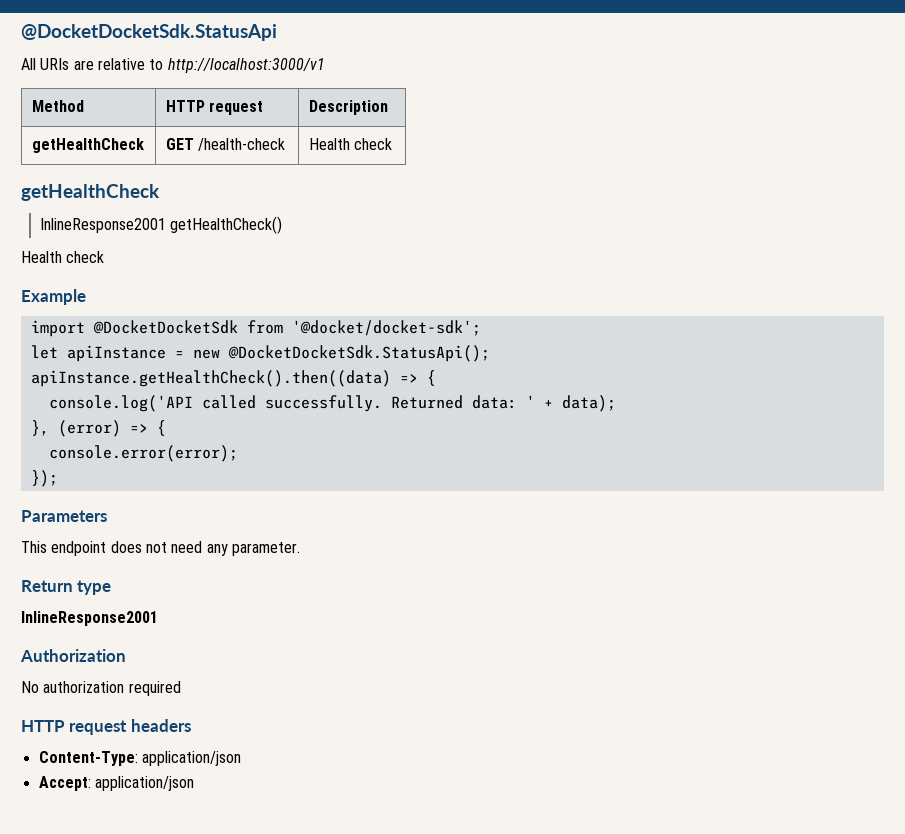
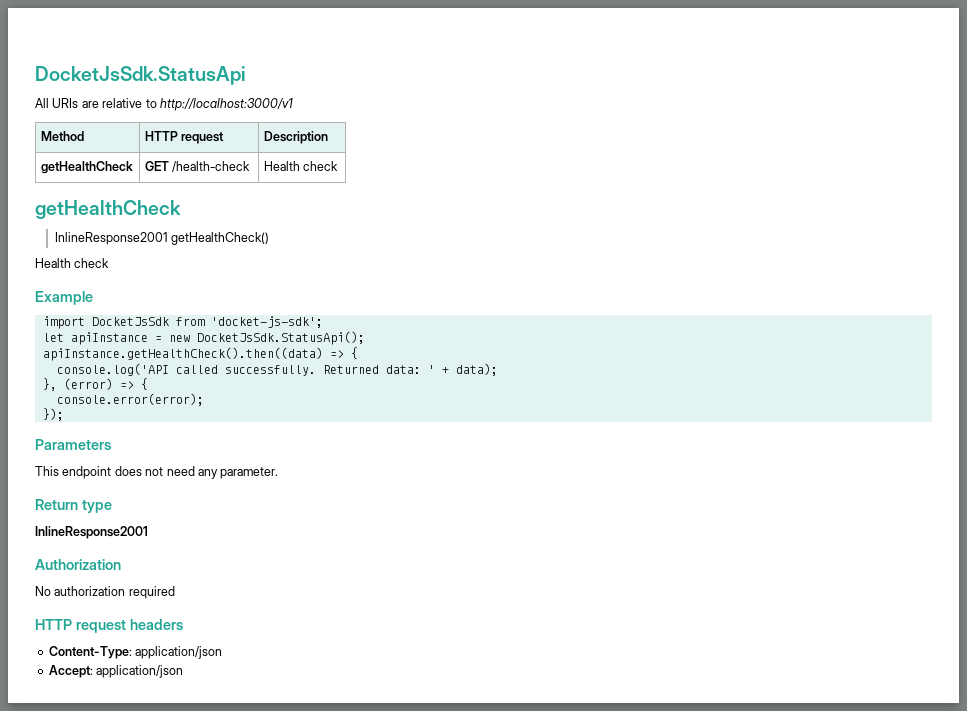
- @DocketDocketSdk.StatusApi
+ DocketJsSdk.StatusApi
- import @DocketDocketSdk from '@docket/docket-sdk';
+ import DocketJsSdk from 'docket-js-sdk';
- let apiInstance = new @DocketDocketSdk.StatusApi();
+ let apiInstance = new DocketJsSdk.StatusApi();

